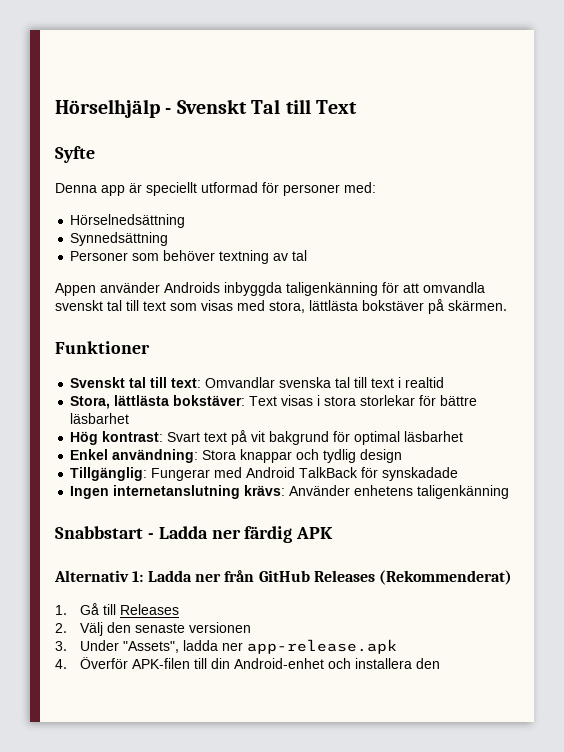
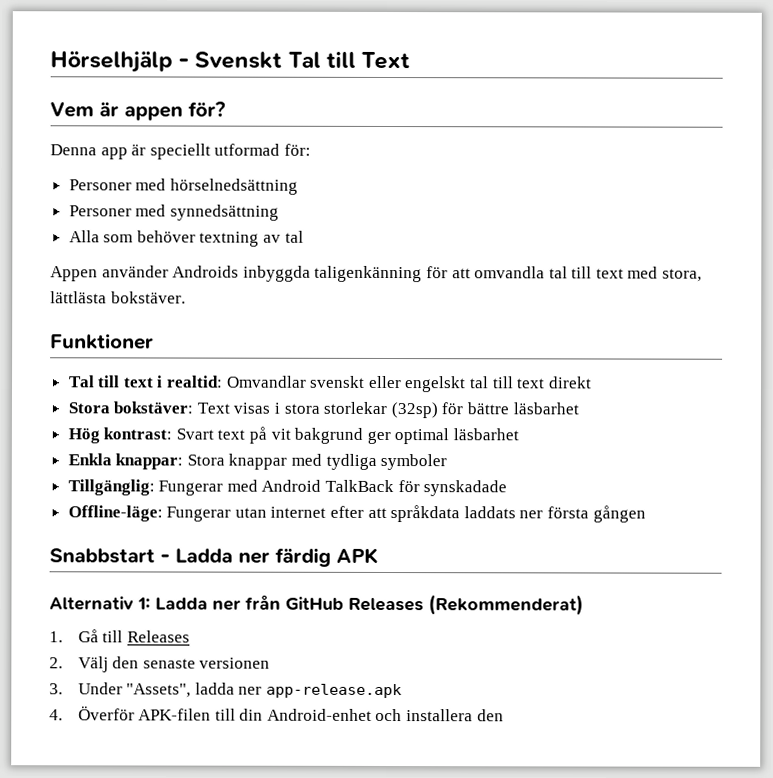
- Syfte
+ Vem är appen för?
- Denna app är speciellt utformad för personer med:
- Hörselnedsättning
- Synnedsättning
- Personer som behöver textning av tal
+ Denna app är speciellt utformad för:
+ Personer med hörselnedsättning
+ Personer med synnedsättning
+ Alla som behöver textning av tal
- Appen använder Androids inbyggda taligenkänning för att omvandla svenskt tal till text som visas med stora, lättlästa bokstäver på skärmen.
+ Appen använder Androids inbyggda taligenkänning för att omvandla tal till text med stora, lättlästa bokstäver.
  Funktioner
- Svenskt tal till text: Omvandlar svenska tal till text i realtid
- Stora, lättlästa bokstäver: Text visas i stora storlekar för bättre läsbarhet
+ Tal till text i realtid: Omvandlar svenskt eller engelskt tal till text direkt
+ Stora bokstäver: Text visas i stora storlekar (32sp) för bättre läsbarhet
- Hög kontrast: Svart text på vit bakgrund för optimal läsbarhet
+ Hög kontrast: Svart text på vit bakgrund ger optimal läsbarhet
- Enkel användning: Stora knappar och tydlig design
+ Enkla knappar: Stora knappar med tydliga symboler
- Ingen internetanslutning krävs: Använder enhetens taligenkänning
+ Offline-läge: Fungerar utan internet efter att språkdata laddats ner första gången

